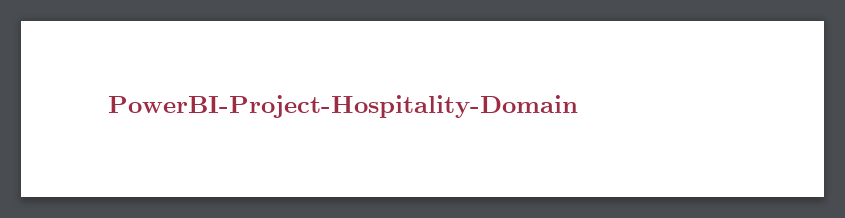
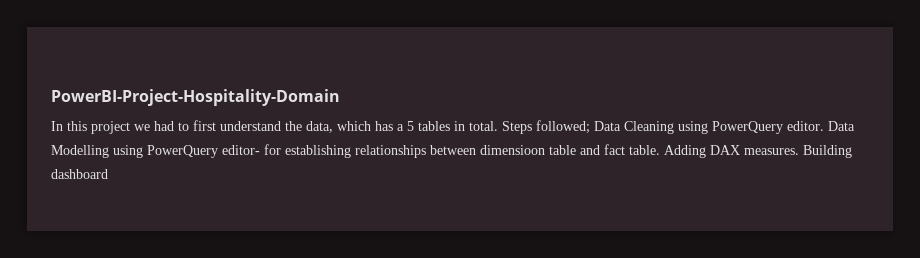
+ In this project we had to first understand the data, which has a 5 tables in total. Steps followed; Data Cleaning using PowerQuery editor. Data Modelling using PowerQuery editor- for establishing relationships between dimensioon table and fact table. Adding DAX measures. Building dashboard

